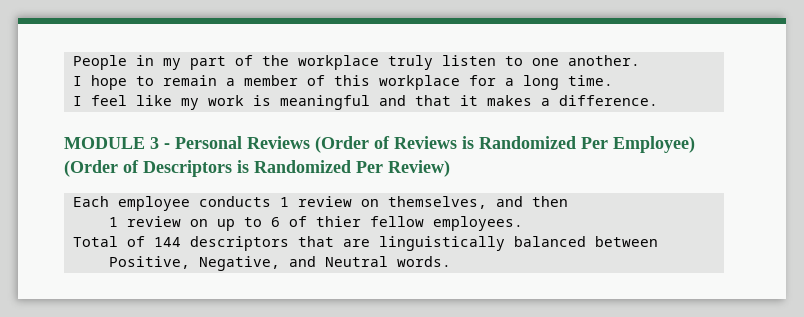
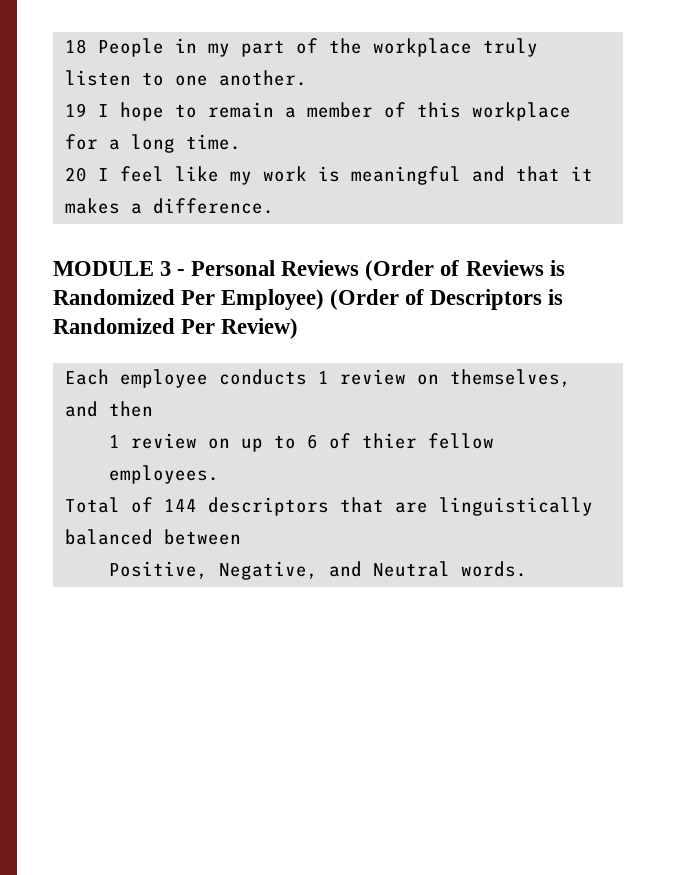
- People in my part of the workplace truly listen to one another.
+ 18 People in my part of the workplace truly listen to one another.
- I hope to remain a member of this workplace for a long time.
+ 19 I hope to remain a member of this workplace for a long time.
- I feel like my work is meaningful and that it makes a difference.
+ 20 I feel like my work is meaningful and that it makes a difference.

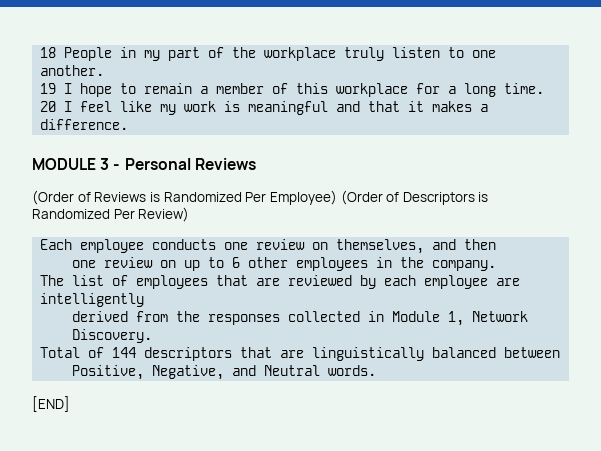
- MODULE 3 - Personal Reviews (Order of Reviews is Randomized Per Employee) (Order of Descriptors is Randomized Per Review)
+ MODULE 3 - Personal Reviews
+ (Order of Reviews is Randomized Per Employee) (Order of Descriptors is Randomized Per Review)
- Each employee conducts 1 review on themselves, and then
+ Each employee conducts one review on themselves, and then
- 1 review on up to 6 of thier fellow employees.
+ one review on up to 6 other employees in the company.
+ The list of employees that are reviewed by each employee are intelligently
+ derived from the responses collected in Module 1, Network Discovery.
+ [END]

